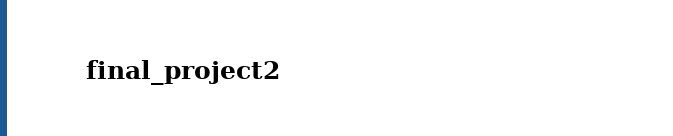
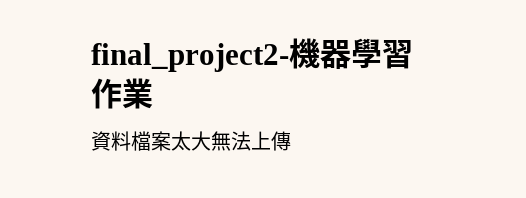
- final_project2
+ final_project2-機器學習作業
+ 資料檔案太大無法上傳

